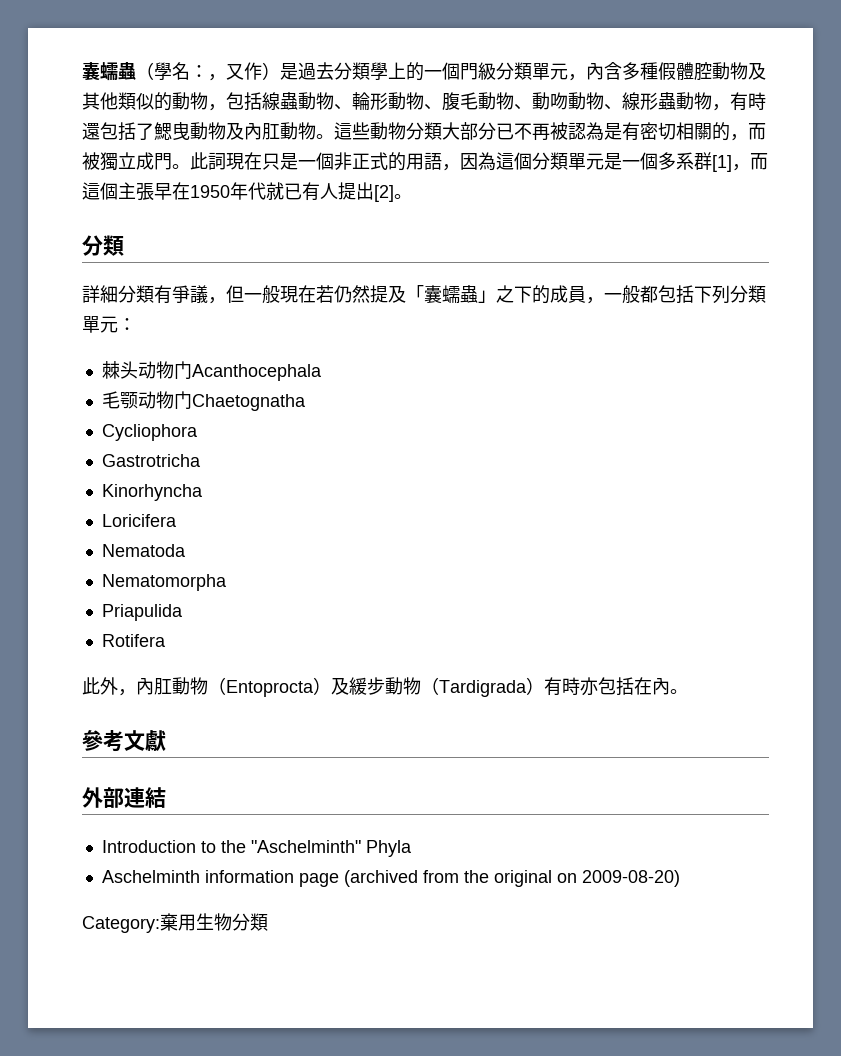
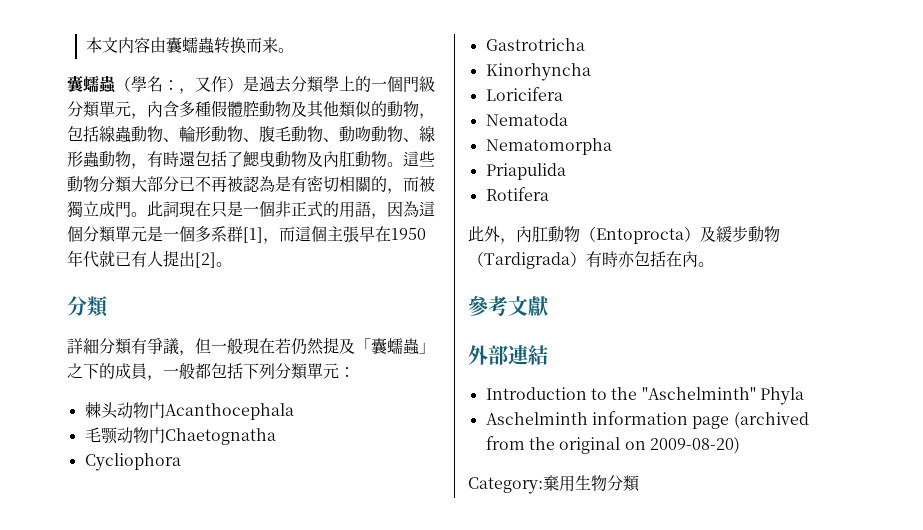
+ 本文内容由囊蠕蟲转换而来。

